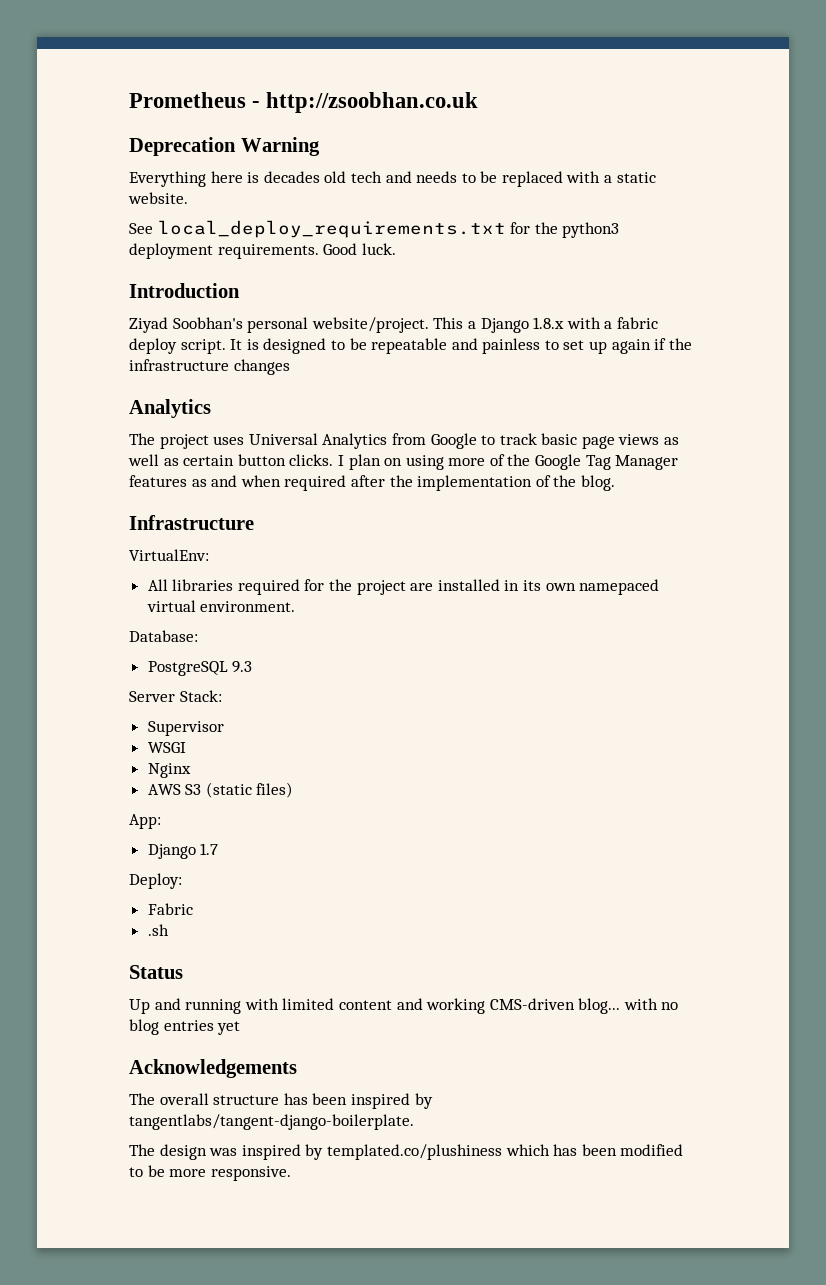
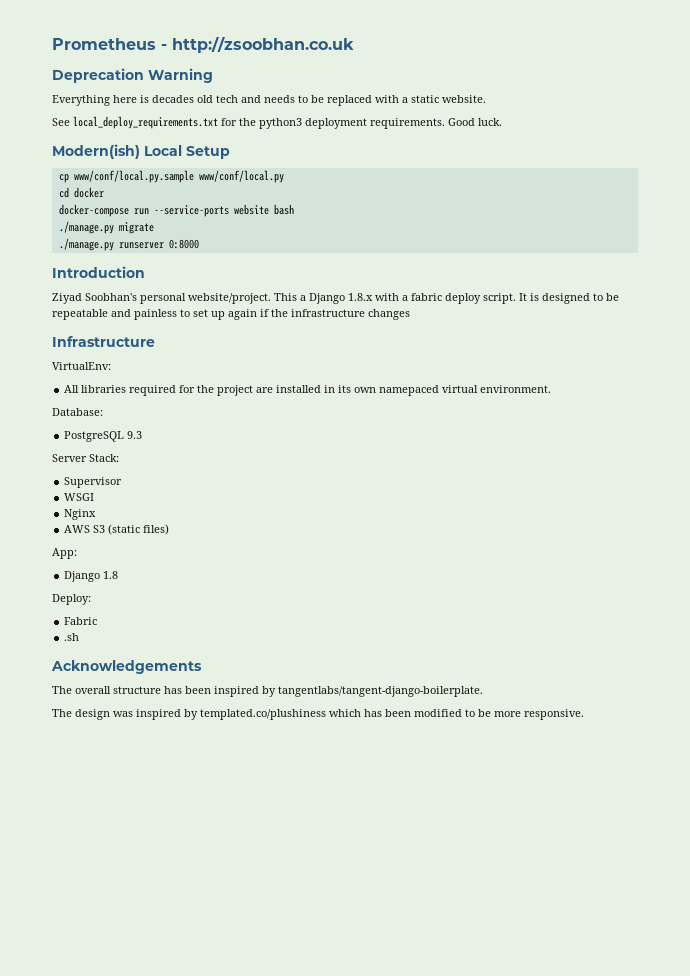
+ Modern(ish) Local Setup
+ cp www/conf/local.py.sample www/conf/local.py
+ cd docker
+ docker-compose run --service-ports website bash
+ ./manage.py migrate
+ ./manage.py runserver 0:8000
  It is designed to be repeatable and painless to set up again if the infrastructure changes
- Analytics
- The project uses Universal Analytics from Google to track basic page views as well as certain button clicks. I plan on using more of the Google Tag Manager features as and when required after the implementation of the blog.
- Django 1.7
+ Django 1.8
- Status
- Up and running with limited content and working CMS-driven blog... with no blog entries yet

